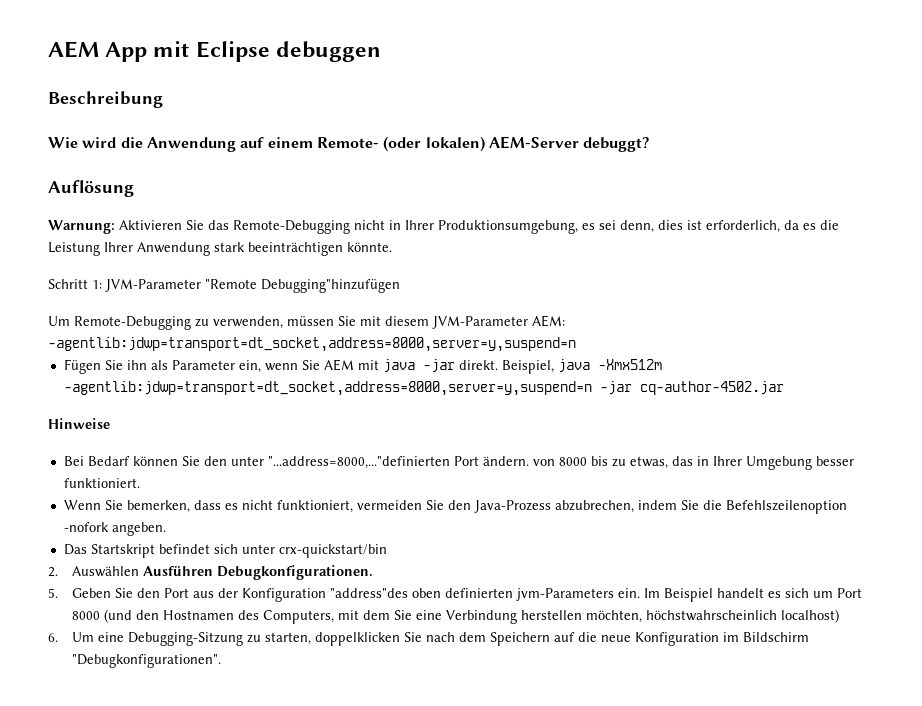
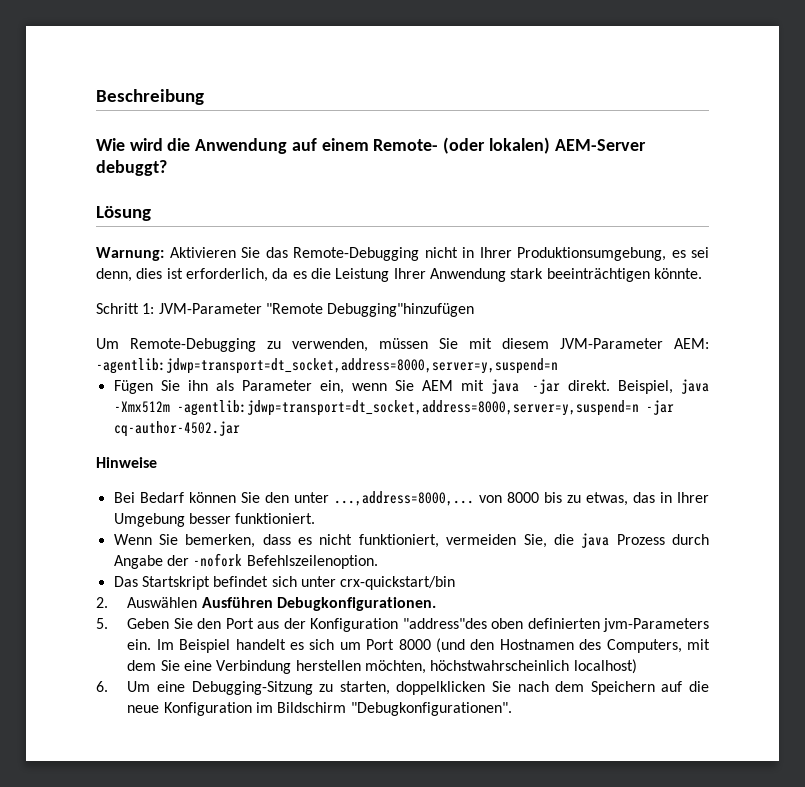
- AEM App mit Eclipse debuggen
- Auflösung
+ Lösung
- Bei Bedarf können Sie den unter "...address=8000,..."definierten Port ändern. von 8000 bis zu etwas, das in Ihrer Umgebung besser funktioniert.
+ Bei Bedarf können Sie den unter ...,address=8000,... von 8000 bis zu etwas, das in Ihrer Umgebung besser funktioniert.
- Wenn Sie bemerken, dass es nicht funktioniert, vermeiden Sie den Java-Prozess abzubrechen, indem Sie die Befehlszeilenoption -nofork angeben.
+ Wenn Sie bemerken, dass es nicht funktioniert, vermeiden Sie, die java Prozess durch Angabe der -nofork Befehlszeilenoption.

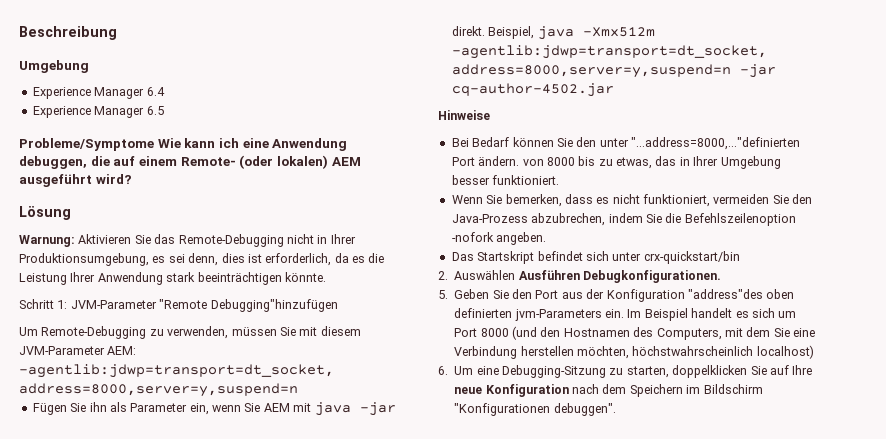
  Beschreibung
- Wie wird die Anwendung auf einem Remote- (oder lokalen) AEM-Server debuggt?
+ Umgebung
+ Experience Manager 6.4
+ Experience Manager 6.5
+ Probleme/Symptome Wie kann ich eine Anwendung debuggen, die auf einem Remote- (oder lokalen) AEM ausgeführt wird?
- Bei Bedarf können Sie den unter ...,address=8000,... von 8000 bis zu etwas, das in Ihrer Umgebung besser funktioniert.
+ Bei Bedarf können Sie den unter "...address=8000,..."definierten Port ändern. von 8000 bis zu etwas, das in Ihrer Umgebung besser funktioniert.
- Wenn Sie bemerken, dass es nicht funktioniert, vermeiden Sie, die java Prozess durch Angabe der -nofork Befehlszeilenoption.
+ Wenn Sie bemerken, dass es nicht funktioniert, vermeiden Sie den Java-Prozess abzubrechen, indem Sie die Befehlszeilenoption -nofork angeben.
- 6. Um eine Debugging-Sitzung zu starten, doppelklicken Sie nach dem Speichern auf die neue Konfiguration im Bildschirm "Debugkonfigurationen".
+ 6. Um eine Debugging-Sitzung zu starten, doppelklicken Sie auf Ihre neue Konfiguration nach dem Speichern im Bildschirm "Konfigurationen debuggen".

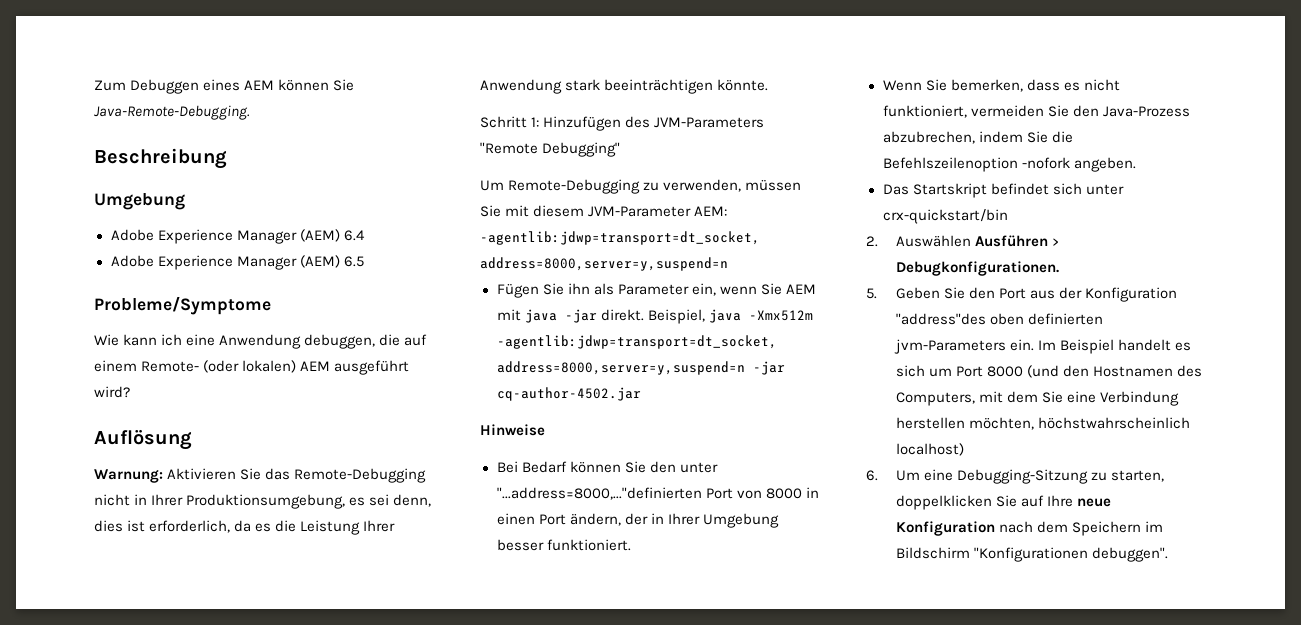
+ Zum Debuggen eines AEM können Sie Java-Remote-Debugging.
- Experience Manager 6.4
+ Adobe Experience Manager (AEM) 6.4
- Experience Manager 6.5
+ Adobe Experience Manager (AEM) 6.5
- Probleme/Symptome Wie kann ich eine Anwendung debuggen, die auf einem Remote- (oder lokalen) AEM ausgeführt wird?
+ Probleme/Symptome
+ Wie kann ich eine Anwendung debuggen, die auf einem Remote- (oder lokalen) AEM ausgeführt wird?
- Lösung
+ Auflösung
- Schritt 1: JVM-Parameter "Remote Debugging"hinzufügen
+ Schritt 1: Hinzufügen des JVM-Parameters "Remote Debugging"
- Bei Bedarf können Sie den unter "...address=8000,..."definierten Port ändern. von 8000 bis zu etwas, das in Ihrer Umgebung besser funktioniert.
+ Bei Bedarf können Sie den unter "...address=8000,..."definierten Port von 8000 in einen Port ändern, der in Ihrer Umgebung besser funktioniert.
- 2. Auswählen Ausführen Debugkonfigurationen.
+ 2. Auswählen Ausführen > Debugkonfigurationen.

